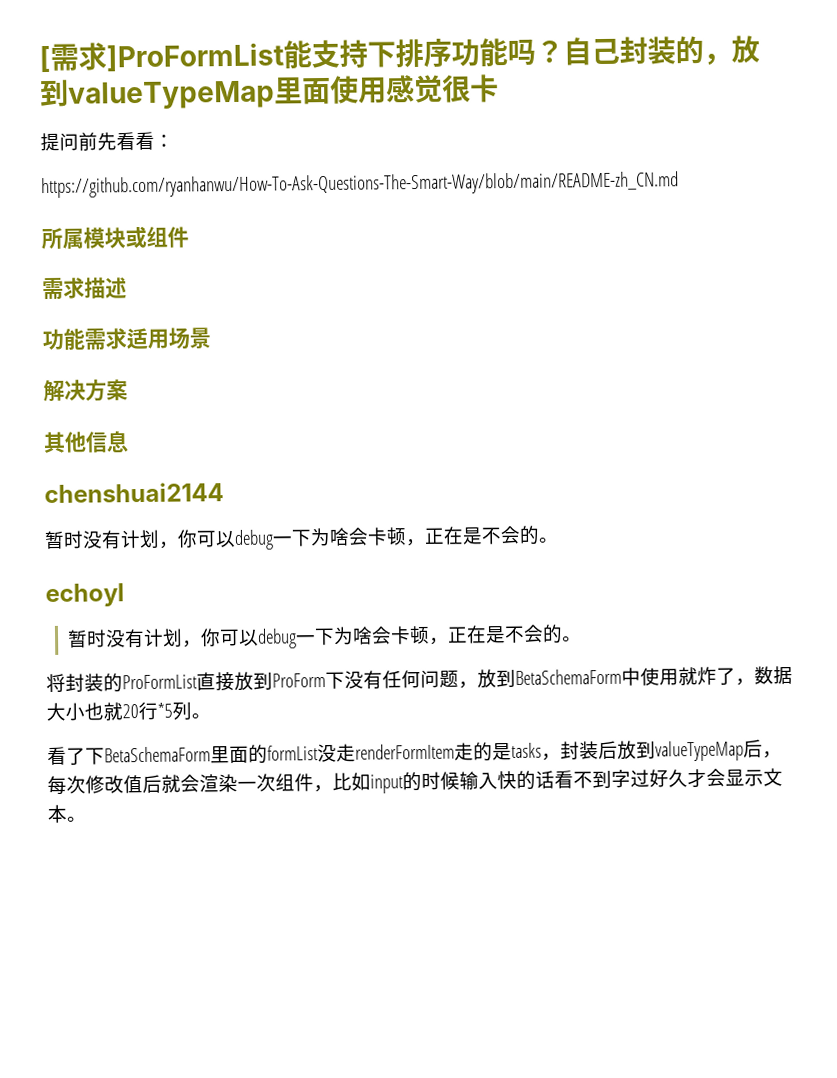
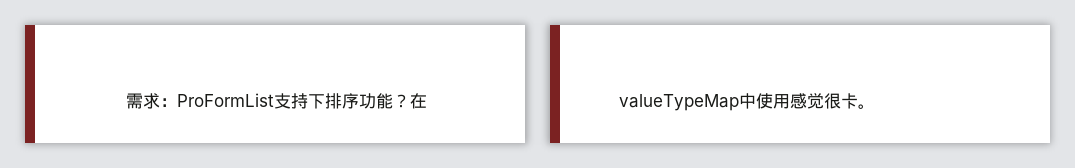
- [需求]ProFormList能支持下排序功能吗？自己封装的，放到valueTypeMap里面使用感觉很卡
- 提问前先看看：
- https://github.com/ryanhanwu/How-To-Ask-Questions-The-Smart-Way/blob/main/README-zh_CN.md
- 所属模块或组件
- 需求描述
- 功能需求适用场景
- 解决方案
- 其他信息
- chenshuai2144
- 暂时没有计划，你可以debug一下为啥会卡顿，正在是不会的。
- echoyl
- 暂时没有计划，你可以debug一下为啥会卡顿，正在是不会的。
- 将封装的ProFormList直接放到ProForm下没有任何问题，放到BetaSchemaForm中使用就炸了，数据大小也就20行*5列。
- 看了下BetaSchemaForm里面的formList没走renderFormItem走的是tasks，封装后放到valueTypeMap后，每次修改值后就会渲染一次组件，比如input的时候输入快的话看不到字过好久才会显示文本。
+ 需求：ProFormList支持下排序功能？在valueTypeMap中使用感觉很卡。

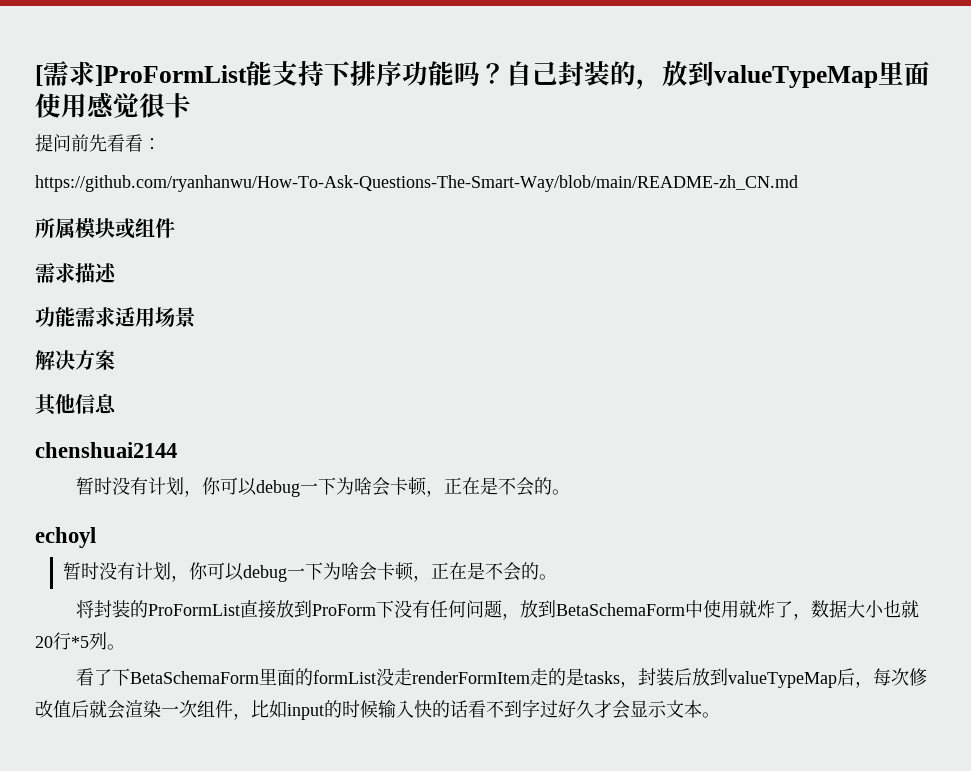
- 需求：ProFormList支持下排序功能？在valueTypeMap中使用感觉很卡。
+ [需求]ProFormList能支持下排序功能吗？自己封装的，放到valueTypeMap里面使用感觉很卡
+ 提问前先看看：
+ https://github.com/ryanhanwu/How-To-Ask-Questions-The-Smart-Way/blob/main/README-zh_CN.md
+ 所属模块或组件
+ 需求描述
+ 功能需求适用场景
+ 解决方案
+ 其他信息
+ chenshuai2144
+ 暂时没有计划，你可以debug一下为啥会卡顿，正在是不会的。
+ echoyl
+ 暂时没有计划，你可以debug一下为啥会卡顿，正在是不会的。
+ 将封装的ProFormList直接放到ProForm下没有任何问题，放到BetaSchemaForm中使用就炸了，数据大小也就20行*5列。
+ 看了下BetaSchemaForm里面的formList没走renderFormItem走的是tasks，封装后放到valueTypeMap后，每次修改值后就会渲染一次组件，比如input的时候输入快的话看不到字过好久才会显示文本。

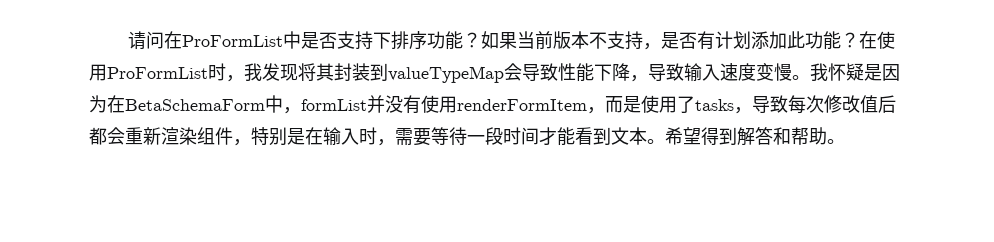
- [需求]ProFormList能支持下排序功能吗？自己封装的，放到valueTypeMap里面使用感觉很卡
- 提问前先看看：
- https://github.com/ryanhanwu/How-To-Ask-Questions-The-Smart-Way/blob/main/README-zh_CN.md
- 所属模块或组件
- 需求描述
- 功能需求适用场景
- 解决方案
- 其他信息
- chenshuai2144
- 暂时没有计划，你可以debug一下为啥会卡顿，正在是不会的。
- echoyl
- 暂时没有计划，你可以debug一下为啥会卡顿，正在是不会的。
- 将封装的ProFormList直接放到ProForm下没有任何问题，放到BetaSchemaForm中使用就炸了，数据大小也就20行*5列。
- 看了下BetaSchemaForm里面的formList没走renderFormItem走的是tasks，封装后放到valueTypeMap后，每次修改值后就会渲染一次组件，比如input的时候输入快的话看不到字过好久才会显示文本。
+ 请问在ProFormList中是否支持下排序功能？如果当前版本不支持，是否有计划添加此功能？在使用ProFormList时，我发现将其封装到valueTypeMap会导致性能下降，导致输入速度变慢。我怀疑是因为在BetaSchemaForm中，formList并没有使用renderFormItem，而是使用了tasks，导致每次修改值后都会重新渲染组件，特别是在输入时，需要等待一段时间才能看到文本。希望得到解答和帮助。

